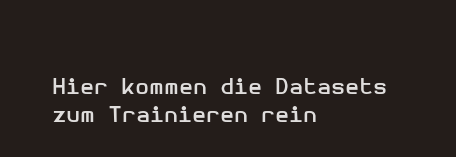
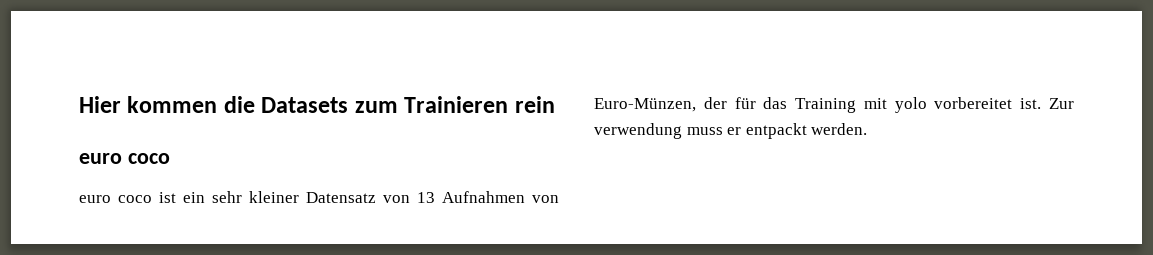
  Hier kommen die Datasets zum Trainieren rein
+ euro coco
+ euro coco ist ein sehr kleiner Datensatz von 13 Aufnahmen von Euro-Münzen, der für das Training mit yolo vorbereitet ist. Zur verwendung muss er entpackt werden.

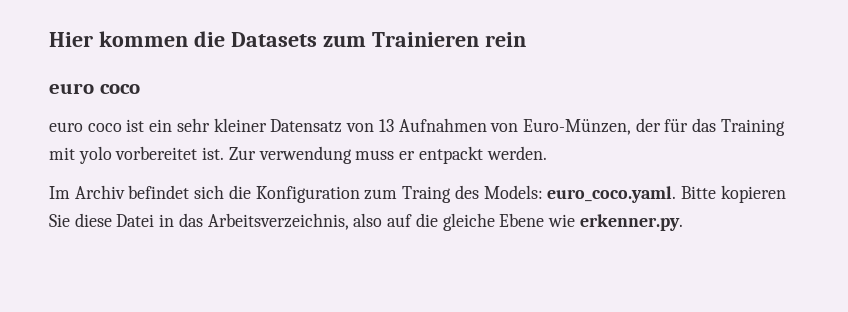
+ Im Archiv befindet sich die Konfiguration zum Traing des Models: euro_coco.yaml. Bitte kopieren Sie diese Datei in das Arbeitsverzeichnis, also auf die gleiche Ebene wie erkenner.py.

